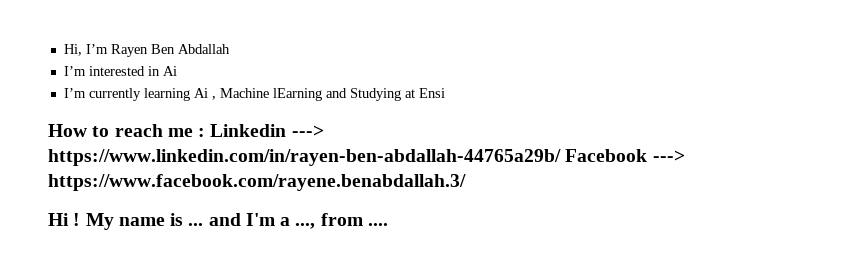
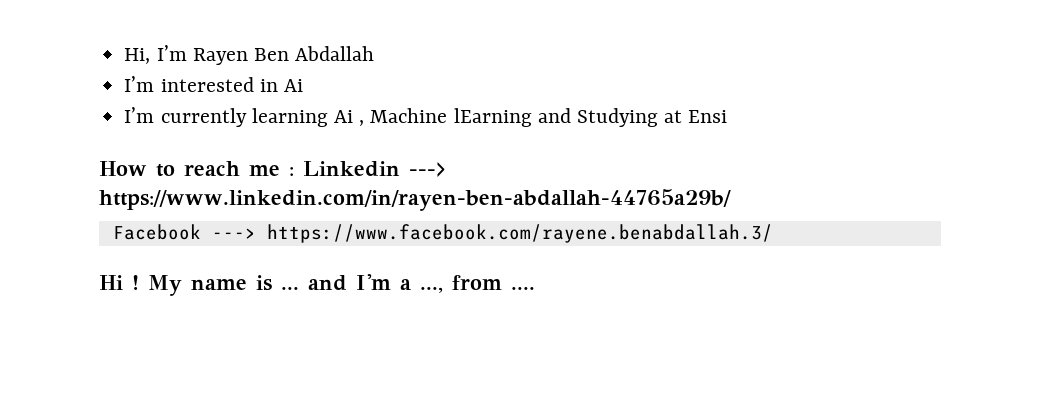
- How to reach me : Linkedin ---> https://www.linkedin.com/in/rayen-ben-abdallah-44765a29b/ Facebook ---> https://www.facebook.com/rayene.benabdallah.3/
+ How to reach me : Linkedin ---> https://www.linkedin.com/in/rayen-ben-abdallah-44765a29b/
+ Facebook ---> https://www.facebook.com/rayene.benabdallah.3/

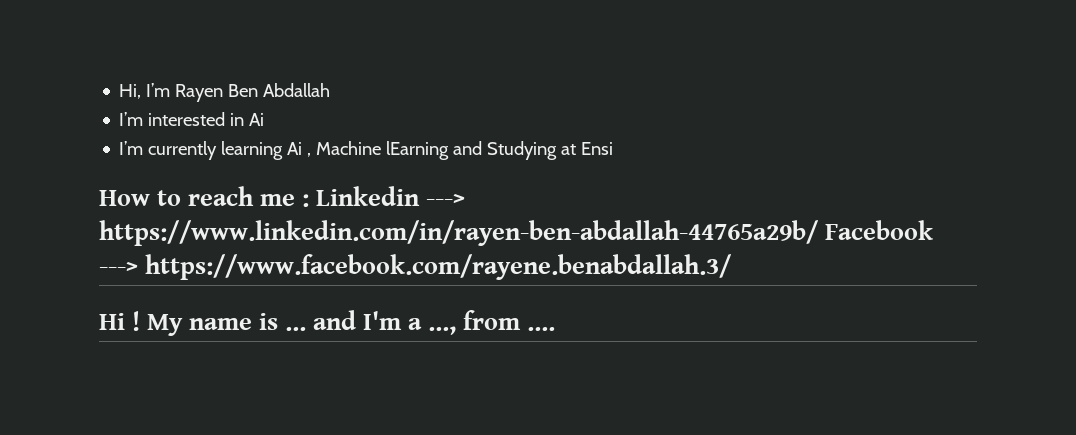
- How to reach me : Linkedin ---> https://www.linkedin.com/in/rayen-ben-abdallah-44765a29b/
- Facebook ---> https://www.facebook.com/rayene.benabdallah.3/
+ How to reach me : Linkedin ---> https://www.linkedin.com/in/rayen-ben-abdallah-44765a29b/ Facebook ---> https://www.facebook.com/rayene.benabdallah.3/

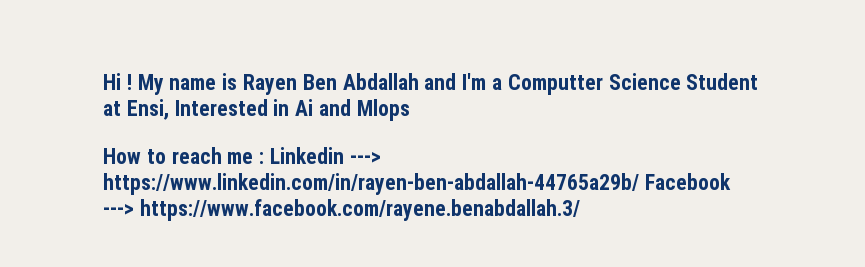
- Hi, I’m Rayen Ben Abdallah
- I’m interested in Ai
- I’m currently learning Ai , Machine lEarning and Studying at Ensi
+ Hi ! My name is Rayen Ben Abdallah and I'm a Computter Science Student at Ensi, Interested in Ai and Mlops
- Hi ! My name is ... and I'm a ..., from ....

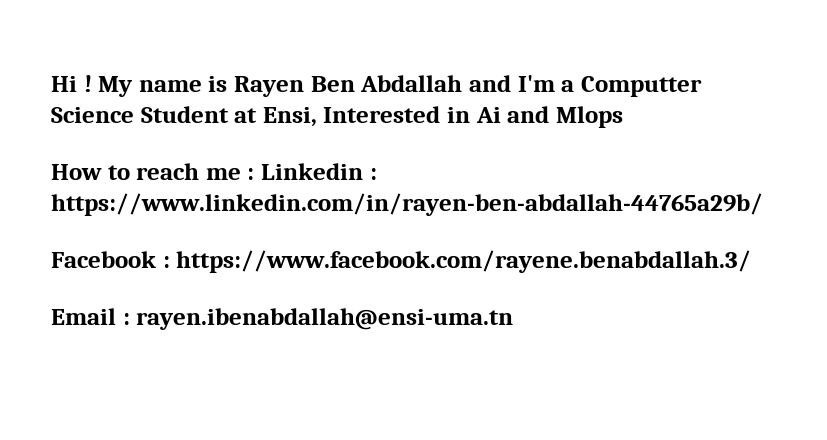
- How to reach me : Linkedin ---> https://www.linkedin.com/in/rayen-ben-abdallah-44765a29b/ Facebook ---> https://www.facebook.com/rayene.benabdallah.3/
+ How to reach me : Linkedin : https://www.linkedin.com/in/rayen-ben-abdallah-44765a29b/
+ Facebook : https://www.facebook.com/rayene.benabdallah.3/
+ Email : rayen.ibenabdallah@ensi-uma.tn

